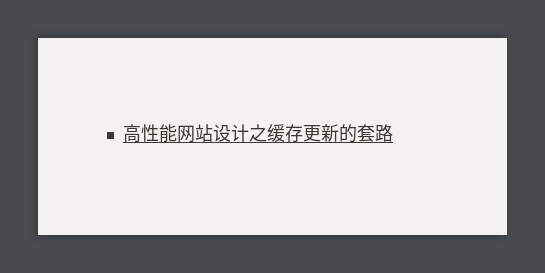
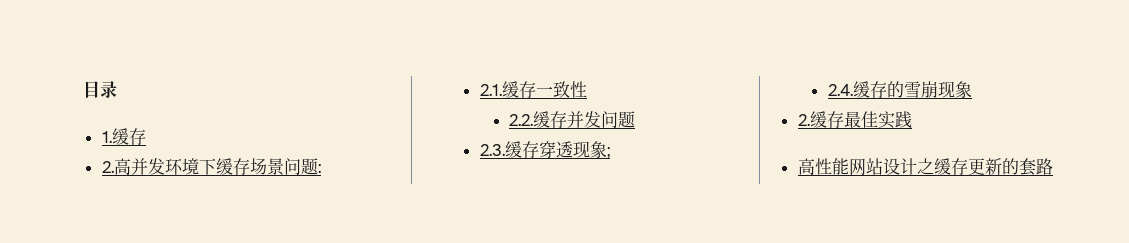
+ 目录
+ 1.缓存
+ 2.高并发环境下缓存场景问题:
+ 2.1.缓存一致性
+ 2.2.缓存并发问题
+ 2.3.缓存穿透现象;
+ 2.4.缓存的雪崩现象
+ 2.缓存最佳实践

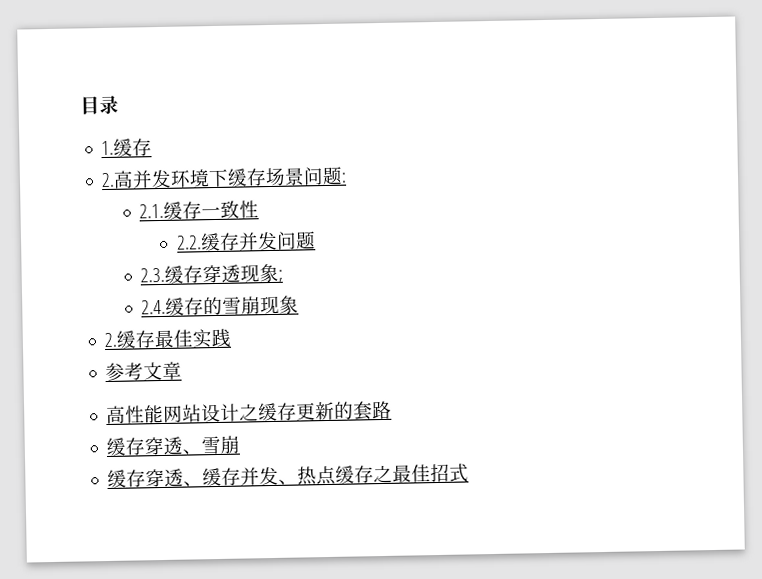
+ 参考文章
+ 缓存穿透、雪崩
+ 缓存穿透、缓存并发、热点缓存之最佳招式

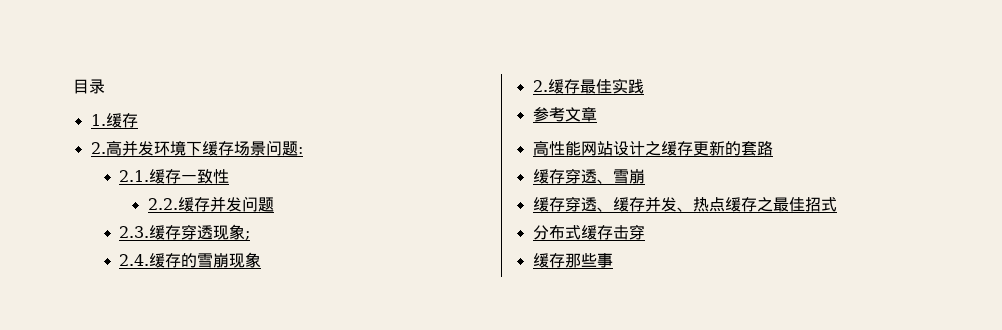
+ 分布式缓存击穿
+ 缓存那些事

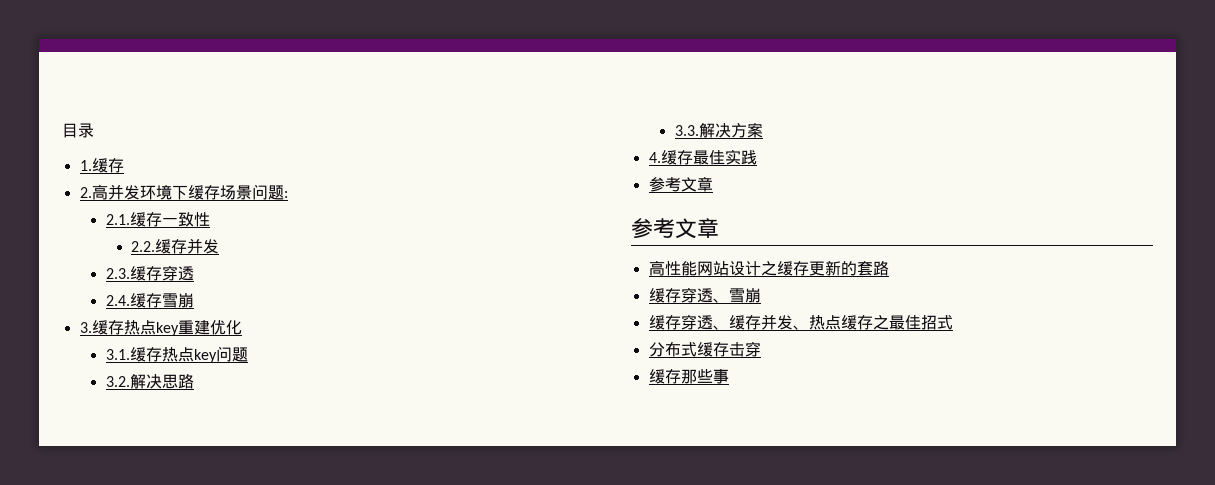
- 2.2.缓存并发问题
+ 2.2.缓存并发
- 2.3.缓存穿透现象;
+ 2.3.缓存穿透
- 2.4.缓存的雪崩现象
- 2.缓存最佳实践
+ 2.4.缓存雪崩
+ 3.缓存热点key重建优化
+ 3.1.缓存热点key问题
+ 3.2.解决思路
+ 3.3.解决方案
+ 4.缓存最佳实践
+ 参考文章

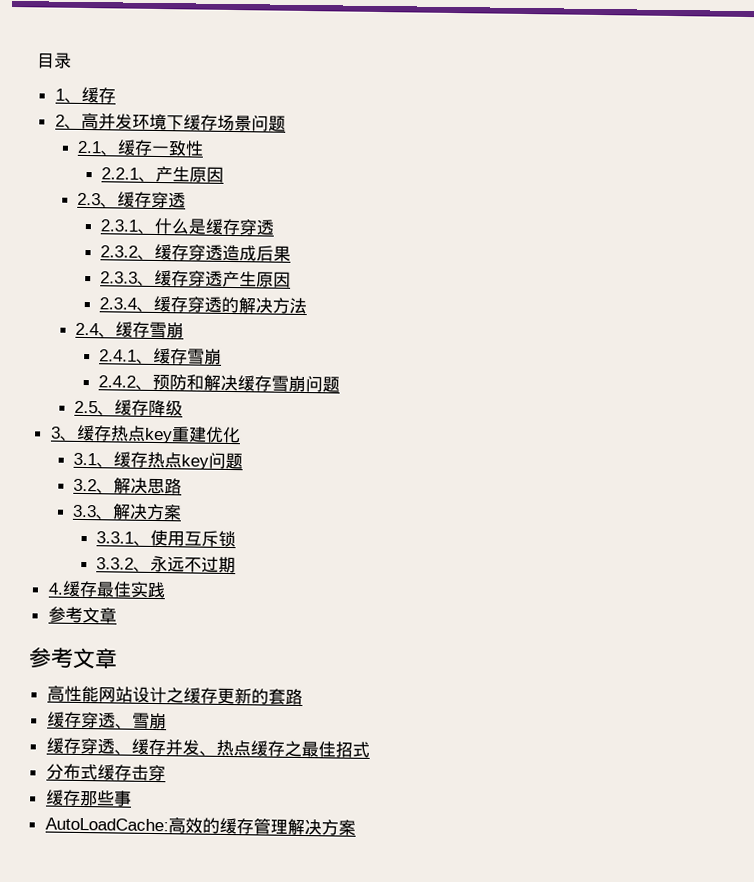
- 1.缓存
+ 1、缓存
- 2.高并发环境下缓存场景问题:
- 2.1.缓存一致性
+ 2、高并发环境下缓存场景问题
+ 2.1、缓存一致性
- 2.2.缓存并发
- 2.3.缓存穿透
- 2.4.缓存雪崩
- 3.缓存热点key重建优化
+ 2.2.1、产生原因
+ 2.3、缓存穿透
+ 2.3.1、什么是缓存穿透
+ 2.3.2、缓存穿透造成后果
+ 2.3.3、缓存穿透产生原因
+ 2.3.4、缓存穿透的解决方法
+ 2.4、缓存雪崩
+ 2.4.1、缓存雪崩
+ 2.4.2、预防和解决缓存雪崩问题
+ 2.5、缓存降级
+ 3、缓存热点key重建优化
- 3.1.缓存热点key问题
+ 3.1、缓存热点key问题
- 3.2.解决思路
+ 3.2、解决思路
- 3.3.解决方案
+ 3.3、解决方案
+ 3.3.1、使用互斥锁
+ 3.3.2、永远不过期
+ AutoLoadCache:高效的缓存管理解决方案

